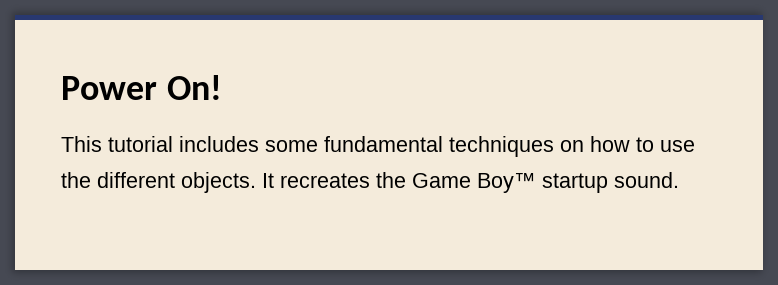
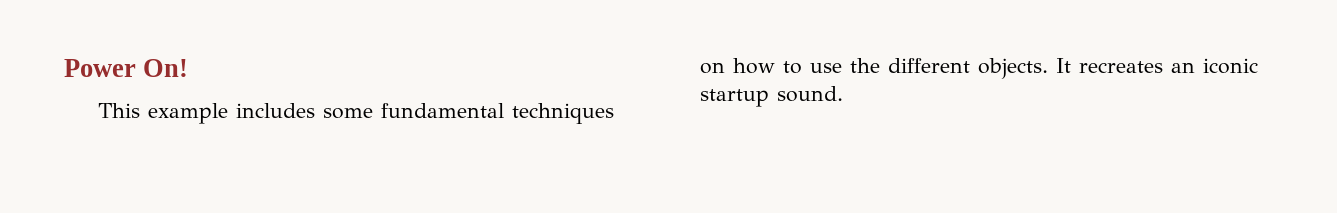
- This tutorial includes some fundamental techniques on how to use the different objects.
+ This example includes some fundamental techniques on how to use the different objects.
- It recreates the Game Boy™ startup sound.
+ It recreates an iconic startup sound.

